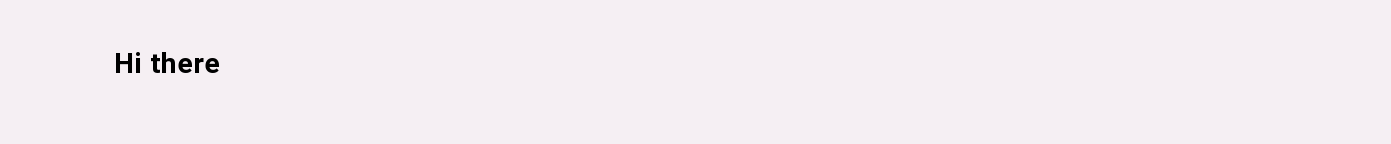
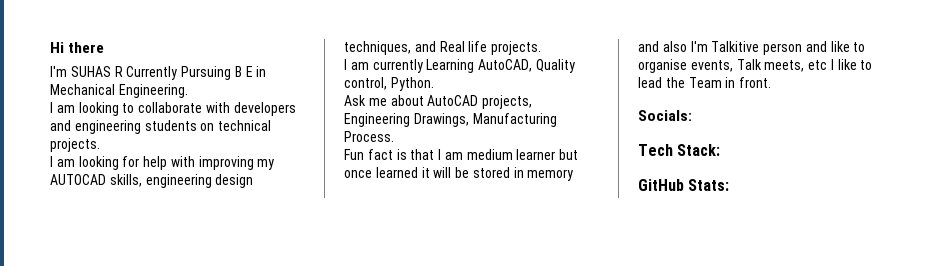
+ I'm SUHAS R Currently Pursuing B E in Mechanical Engineering.
+ I am looking to collaborate with developers and engineering students on technical projects.
+ I am looking for help with improving my AUTOCAD skills, engineering design techniques, and Real life projects.
+ I am currently Learning AutoCAD, Quality control, Python.
+ Ask me about AutoCAD projects, Engineering Drawings, Manufacturing Process.
+ Fun fact is that I am medium learner but once learned it will be stored in memory and also I'm Talkitive person and like to organise events, Talk meets, etc I like to lead the Team in front.
+ Socials:
+ Tech Stack:
+ GitHub Stats:

